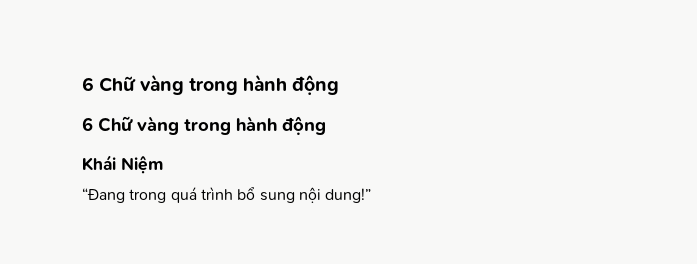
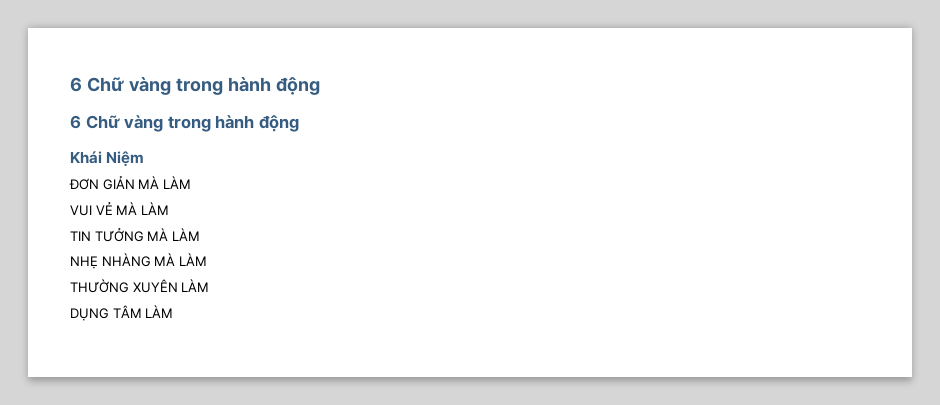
- “Đang trong quá trình bổ sung nội dung!”
+ ĐƠN GIẢN MÀ LÀM
+ VUI VẺ MÀ LÀM
+ TIN TƯỞNG MÀ LÀM
+ NHẸ NHÀNG MÀ LÀM
+ THƯỜNG XUYÊN LÀM
+ DỤNG TÂM LÀM

